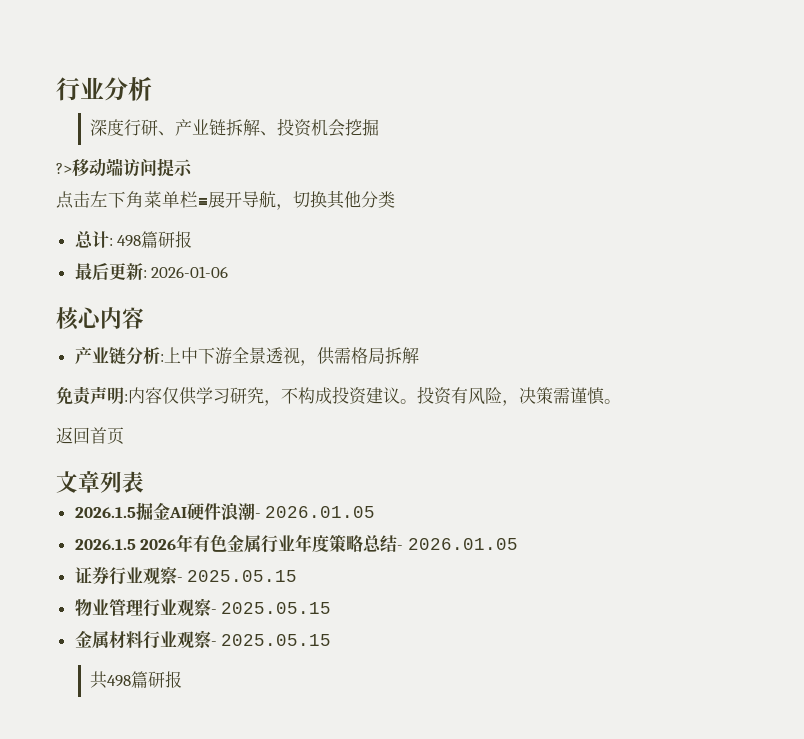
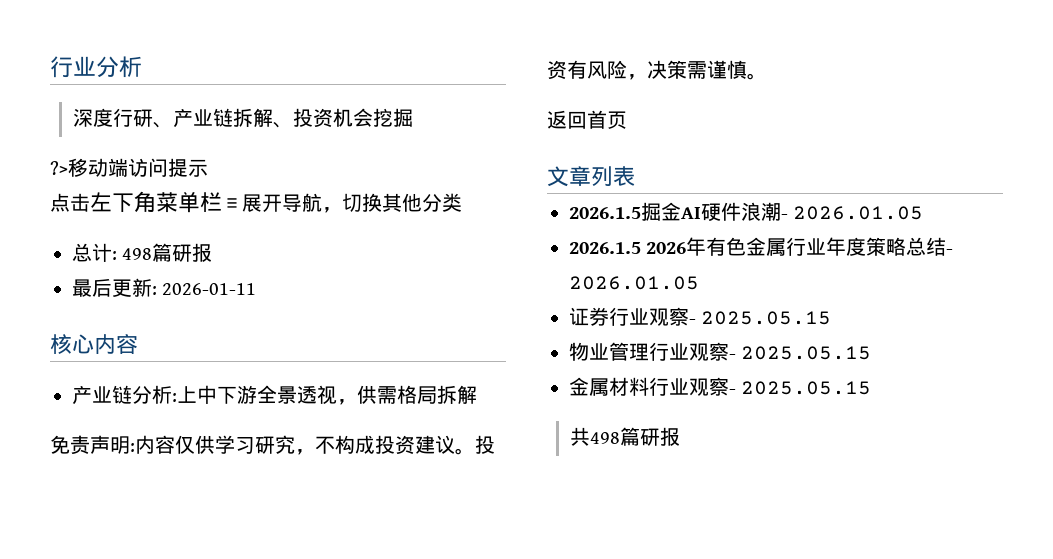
- 最后更新: 2026-01-06
+ 最后更新: 2026-01-11

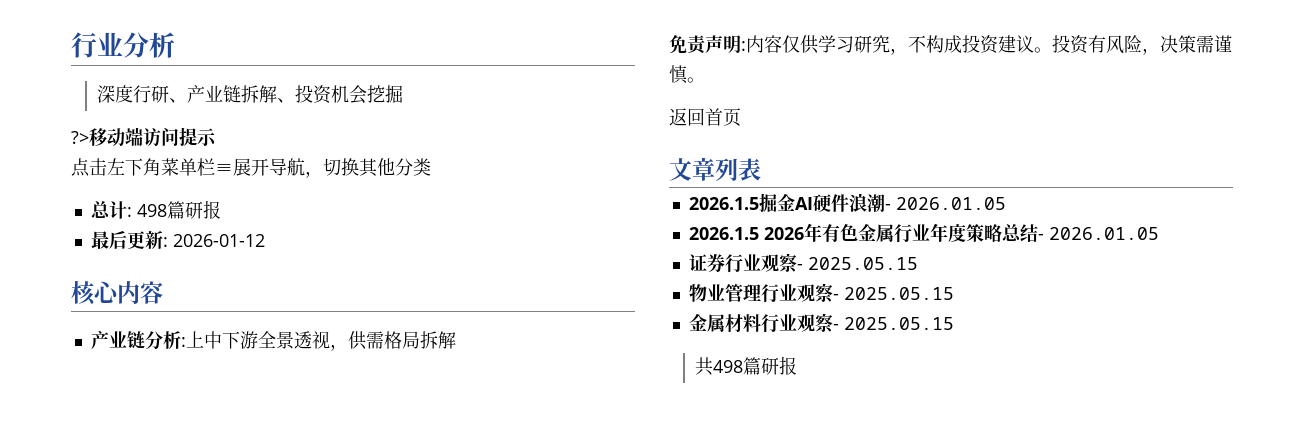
- 最后更新: 2026-01-11
+ 最后更新: 2026-01-12

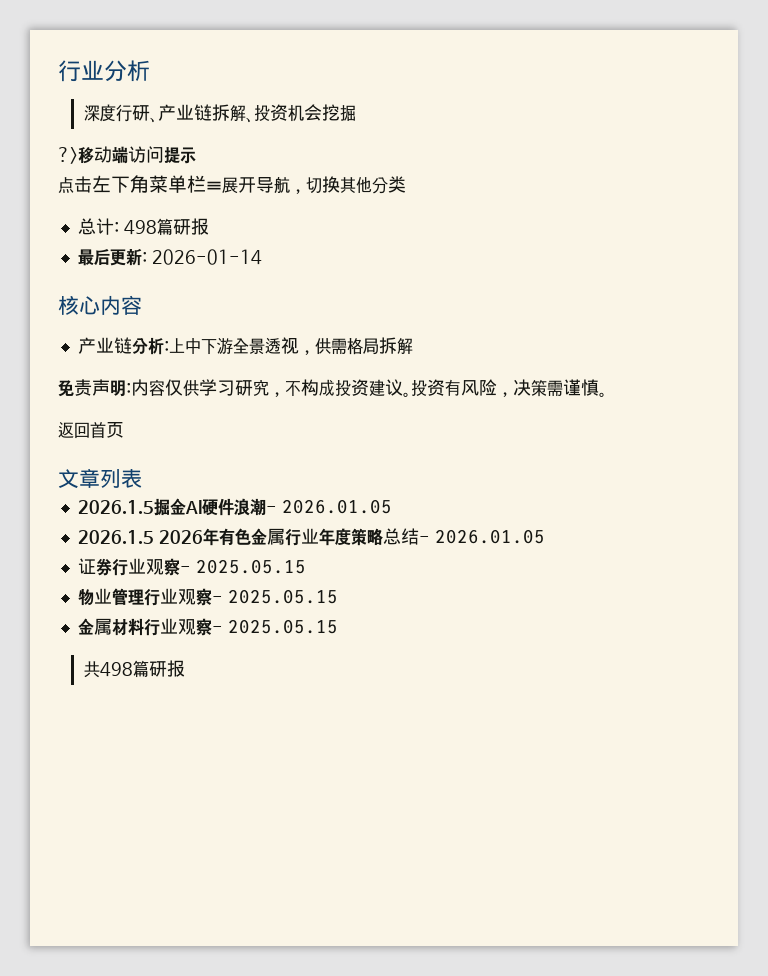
- 最后更新: 2026-01-12
+ 最后更新: 2026-01-14

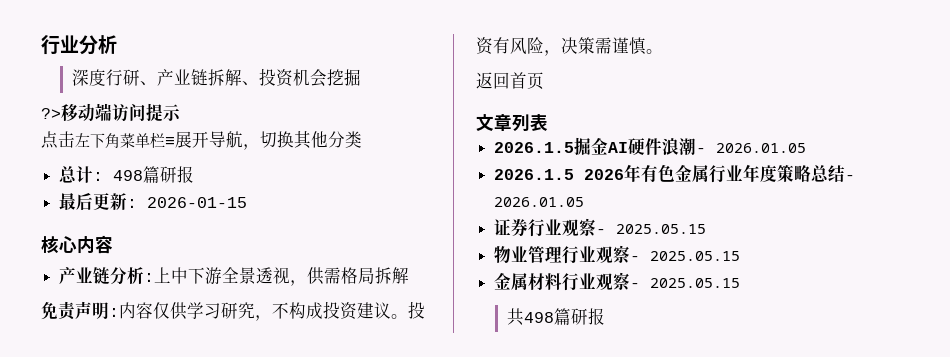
- 最后更新: 2026-01-14
+ 最后更新: 2026-01-15

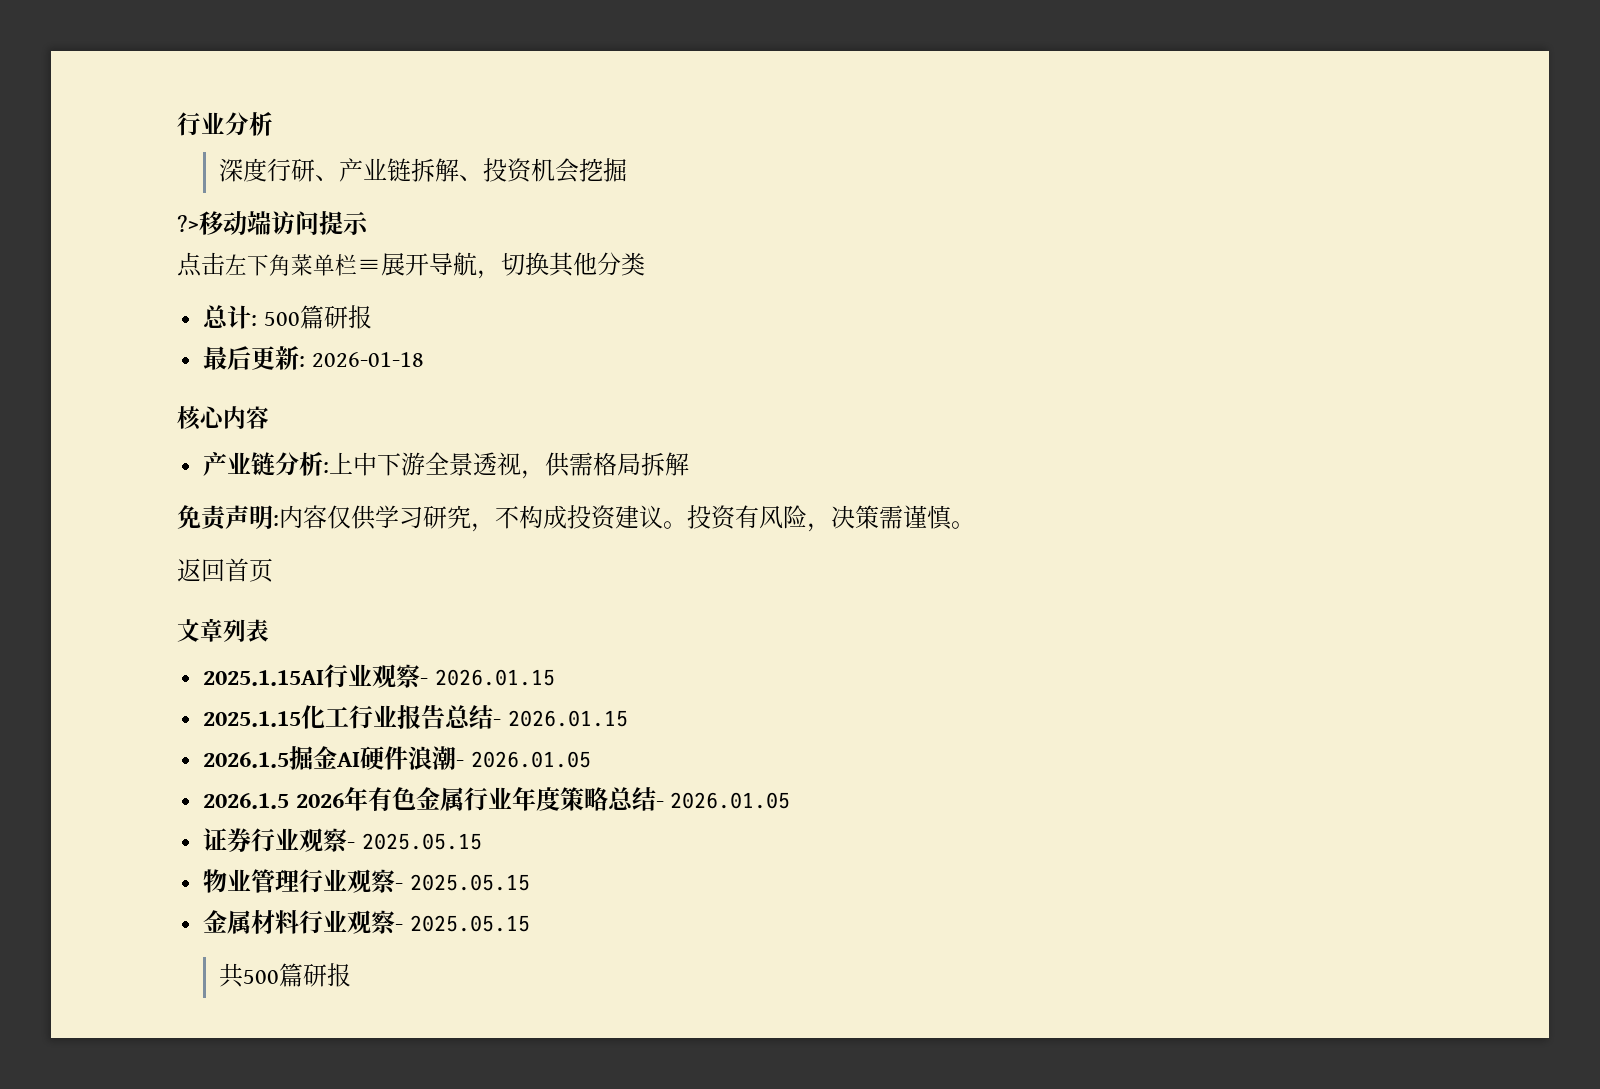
- 总计: 498篇研报
+ 总计: 500篇研报
- 最后更新: 2026-01-15
+ 最后更新: 2026-01-18
+ 2025.1.15AI行业观察- 2026.01.15
+ 2025.1.15化工行业报告总结- 2026.01.15
- 共498篇研报
+ 共500篇研报

